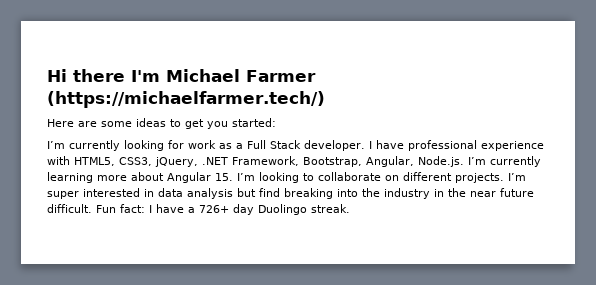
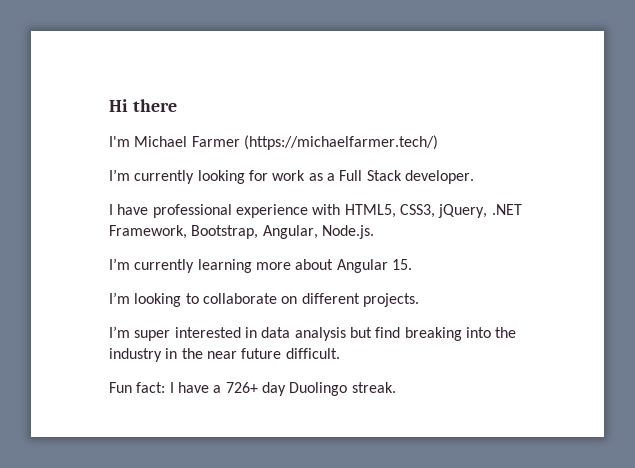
- Hi there I'm Michael Farmer (https://michaelfarmer.tech/)
+ Hi there
+ I'm Michael Farmer (https://michaelfarmer.tech/)
- Here are some ideas to get you started:
- I’m currently looking for work as a Full Stack developer. I have professional experience with HTML5, CSS3, jQuery, .NET Framework, Bootstrap, Angular, Node.js. I’m currently learning more about Angular 15. I’m looking to collaborate on different projects. I’m super interested in data analysis but find breaking into the industry in the near future difficult. Fun fact:
+ I’m currently looking for work as a Full Stack developer.
+ I have professional experience with HTML5, CSS3, jQuery, .NET Framework, Bootstrap, Angular, Node.js.
+ I’m currently learning more about Angular 15.
+ I’m looking to collaborate on different projects.
+ I’m super interested in data analysis but find breaking into the industry in the near future difficult.
+ Fun fact:

